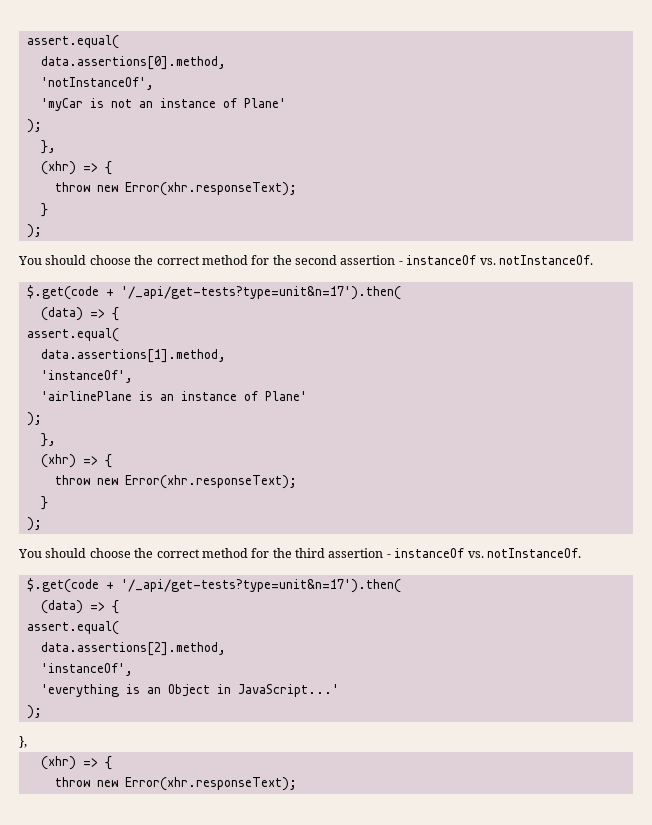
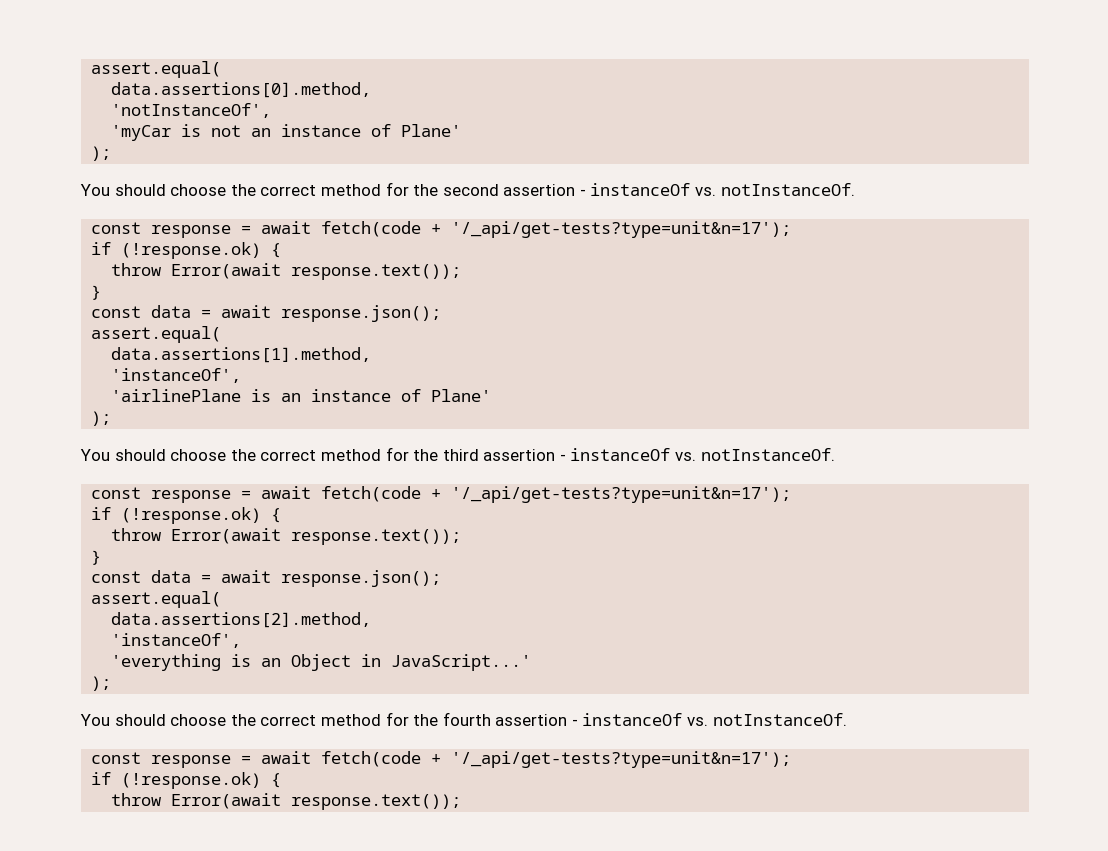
  'myCar is not an instance of Plane'
- );
- },
- (xhr) => {
- throw new Error(xhr.responseText);
- }
  You should choose the correct method for the second assertion - instanceOf vs. notInstanceOf.
- $.get(code + '/_api/get-tests?type=unit&n=17').then(
- (data) => {
+ const response = await fetch(code + '/_api/get-tests?type=unit&n=17');
+ if (!response.ok) {
+ throw Error(await response.text());
+ }
+ const data = await response.json();
  'airlinePlane is an instance of Plane'
- );
- },
- (xhr) => {
- throw new Error(xhr.responseText);
- }
  You should choose the correct method for the third assertion - instanceOf vs. notInstanceOf.
- $.get(code + '/_api/get-tests?type=unit&n=17').then(
- (data) => {
+ const response = await fetch(code + '/_api/get-tests?type=unit&n=17');
+ if (!response.ok) {
+ throw Error(await response.text());
+ }
+ const data = await response.json();
  'everything is an Object in JavaScript...'
  );
- },
- (xhr) => {
- throw new Error(xhr.responseText);
+ You should choose the correct method for the fourth assertion - instanceOf vs. notInstanceOf.
+ const response = await fetch(code + '/_api/get-tests?type=unit&n=17');
+ if (!response.ok) {
+ throw Error(await response.text());

